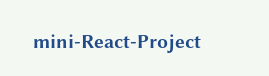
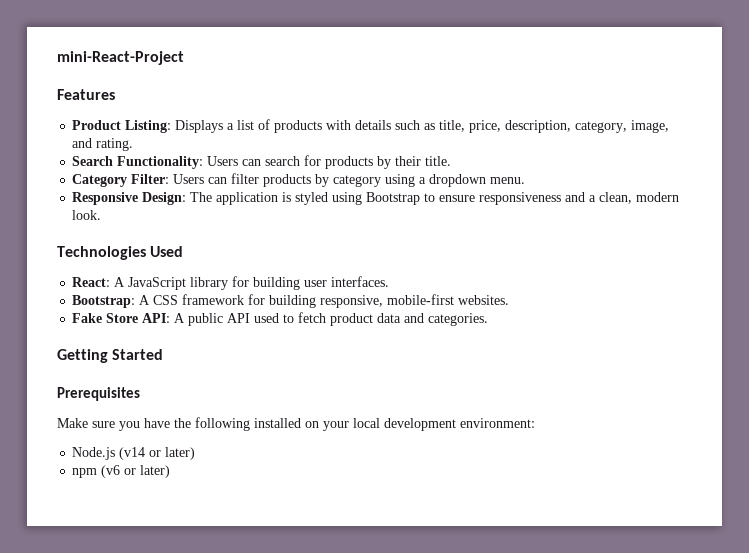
+ Features
+ Product Listing: Displays a list of products with details such as title, price, description, category, image, and rating.
+ Search Functionality: Users can search for products by their title.
+ Category Filter: Users can filter products by category using a dropdown menu.
+ Responsive Design: The application is styled using Bootstrap to ensure responsiveness and a clean, modern look.
+ Technologies Used
+ React: A JavaScript library for building user interfaces.
+ Bootstrap: A CSS framework for building responsive, mobile-first websites.
+ Fake Store API: A public API used to fetch product data and categories.
+ Getting Started
+ Prerequisites
+ Make sure you have the following installed on your local development environment:
+ Node.js (v14 or later)
+ npm (v6 or later)

